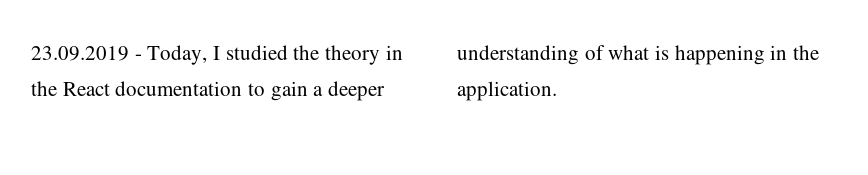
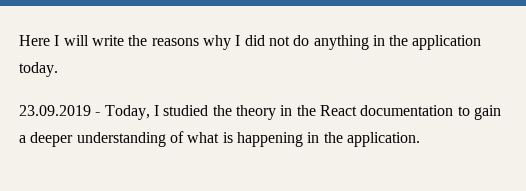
+ Here I will write the reasons why I did not do anything in the application today.

